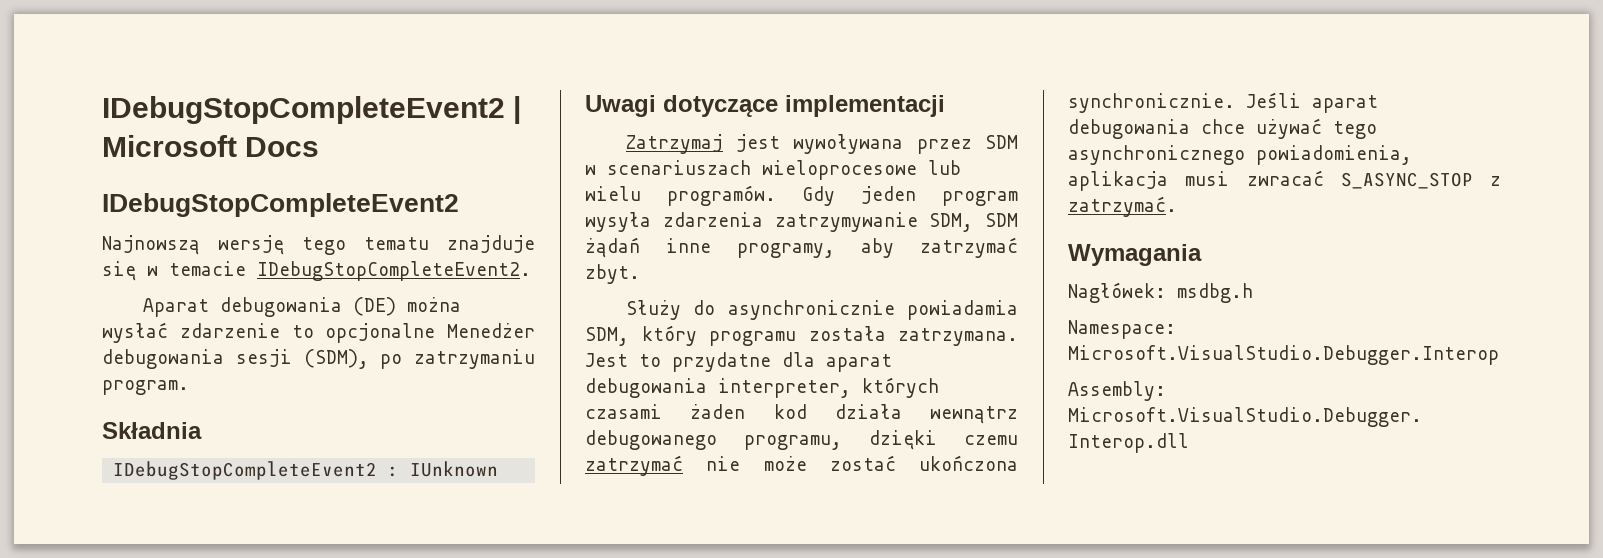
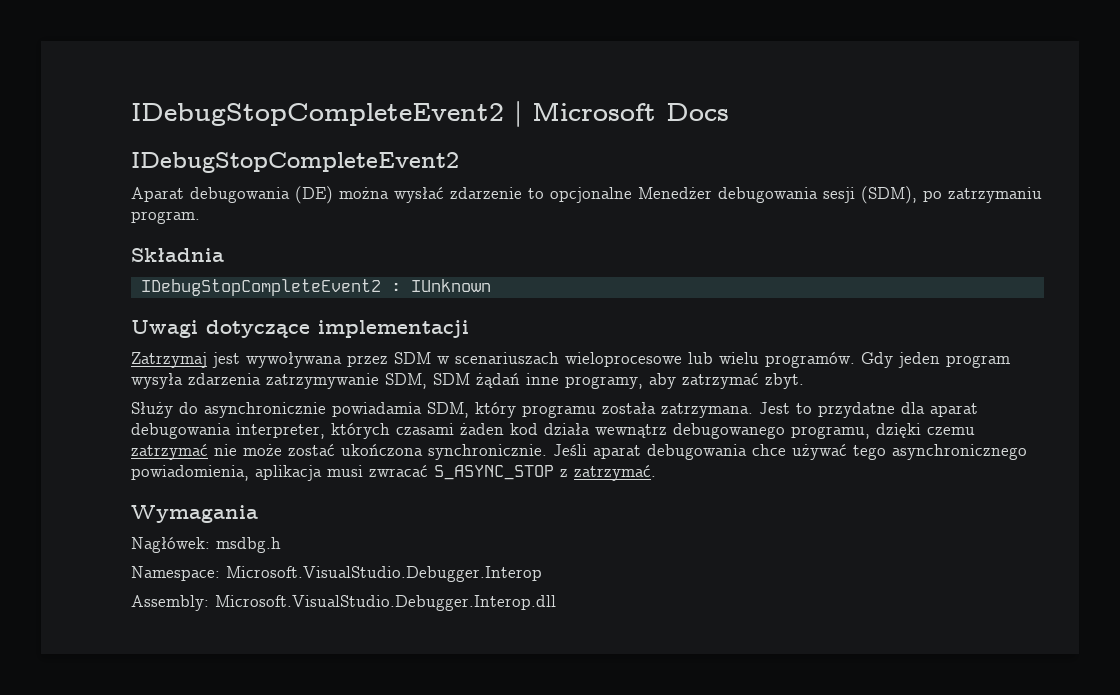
- Najnowszą wersję tego tematu znajduje się w temacie IDebugStopCompleteEvent2.

